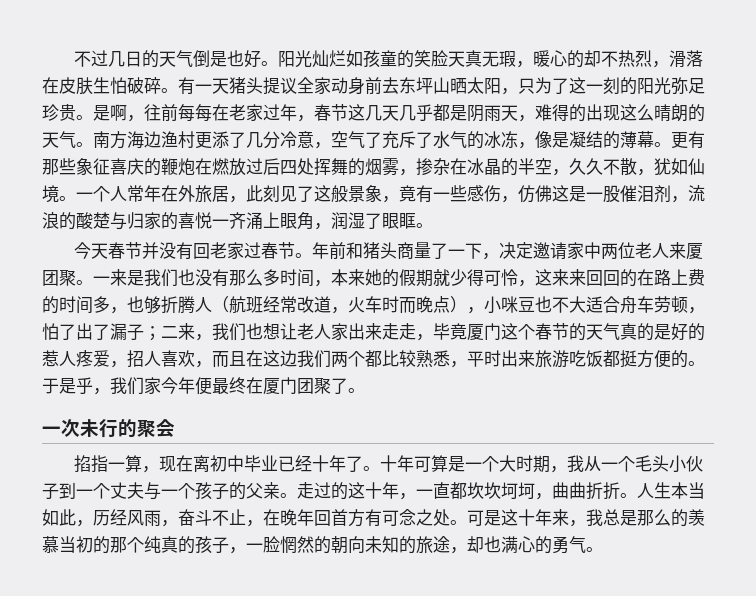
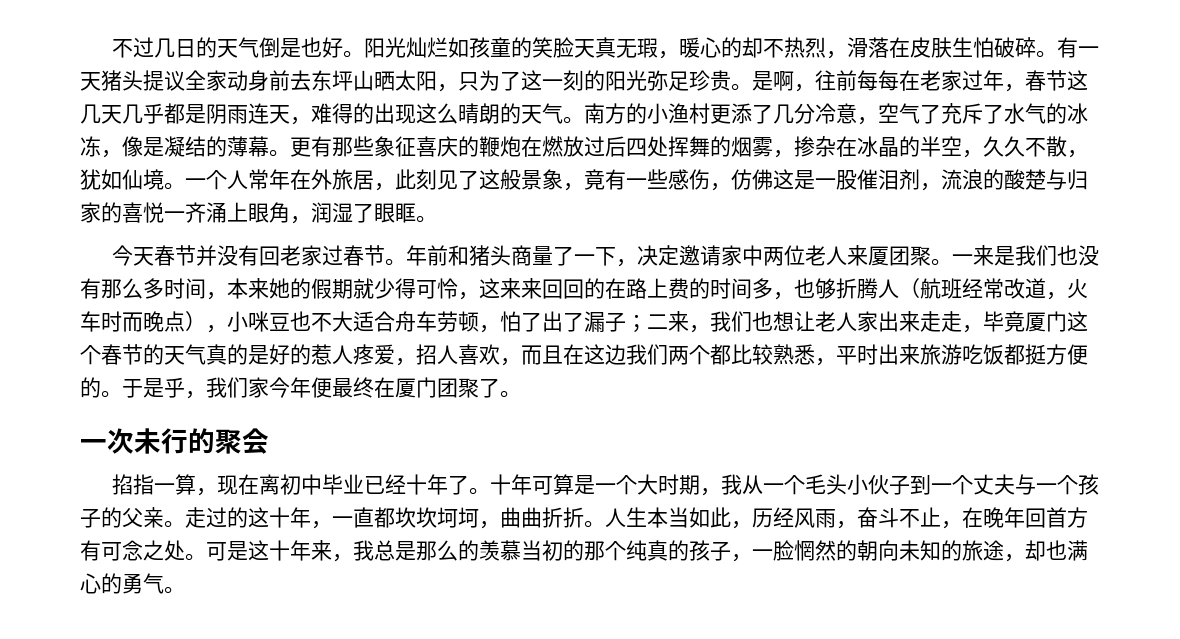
- 是啊，往前每每在老家过年，春节这几天几乎都是阴雨天，难得的出现这么晴朗的天气。
+ 是啊，往前每每在老家过年，春节这几天几乎都是阴雨连天，难得的出现这么晴朗的天气。
- 南方海边渔村更添了几分冷意，空气了充斥了水气的冰冻，像是凝结的薄幕。
+ 南方的小渔村更添了几分冷意，空气了充斥了水气的冰冻，像是凝结的薄幕。

